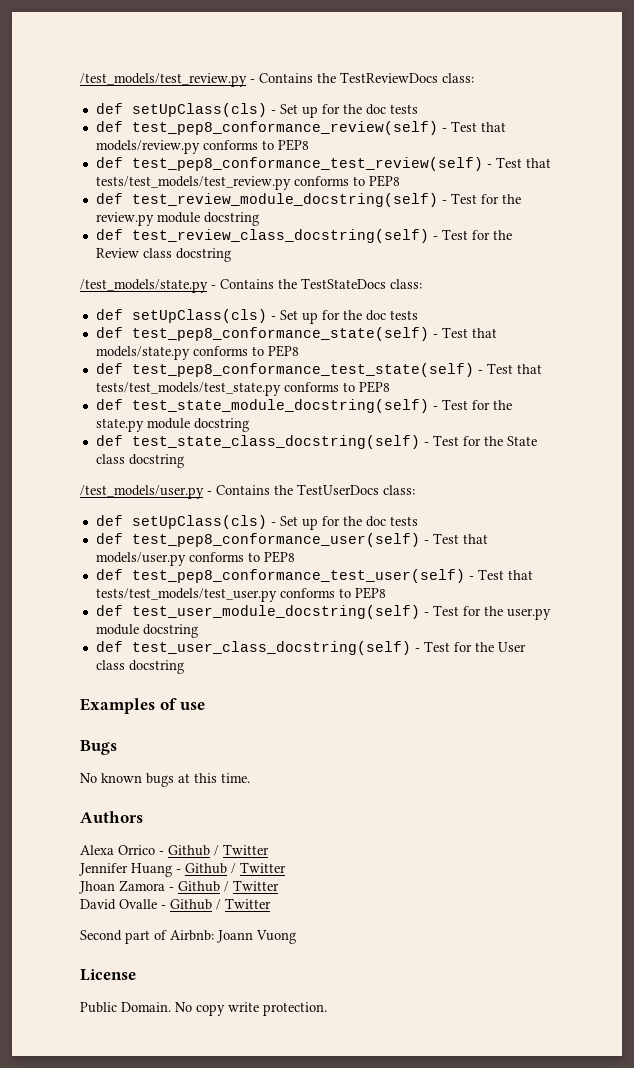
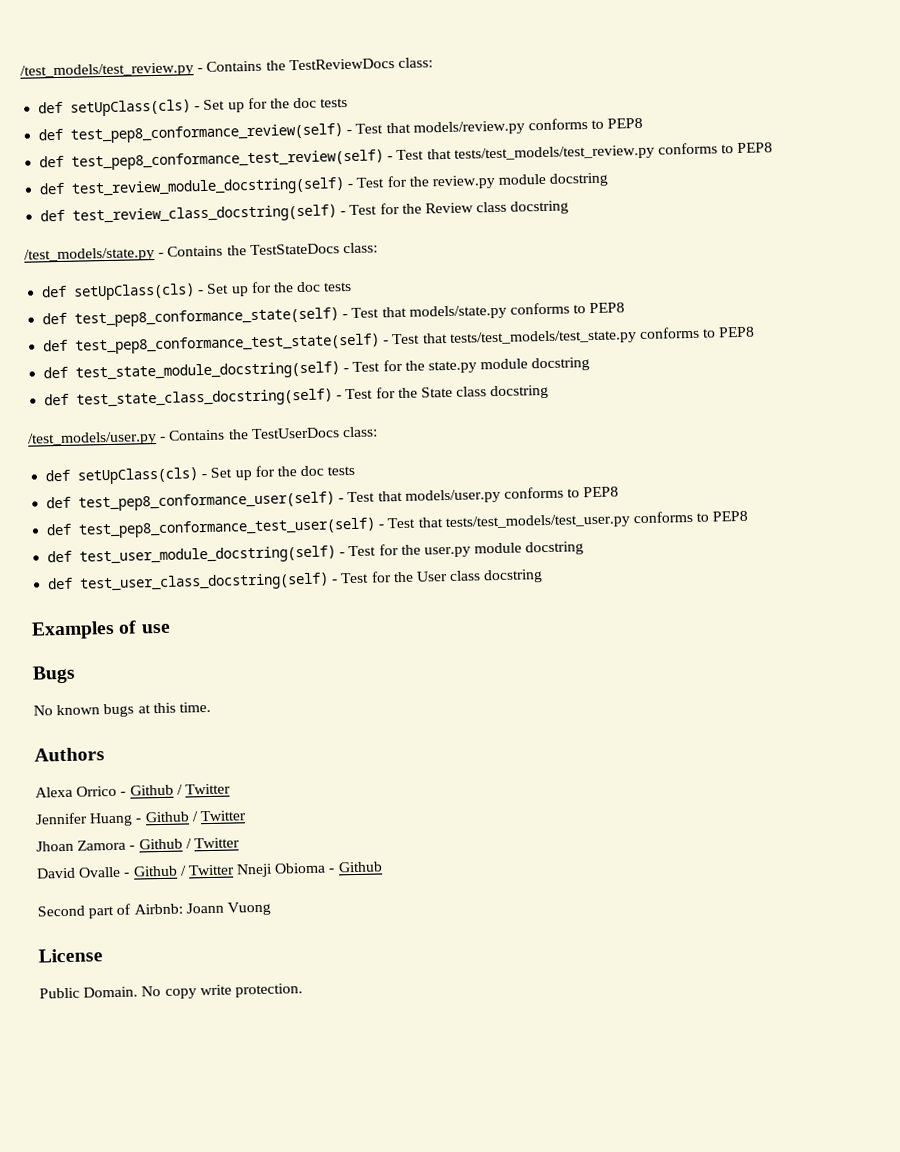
- David Ovalle - Github / Twitter
+ David Ovalle - Github / Twitter Nneji Obioma - Github

